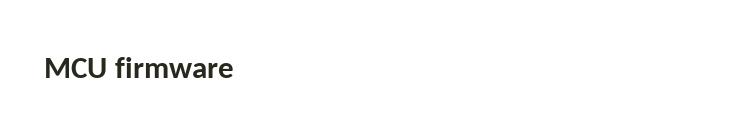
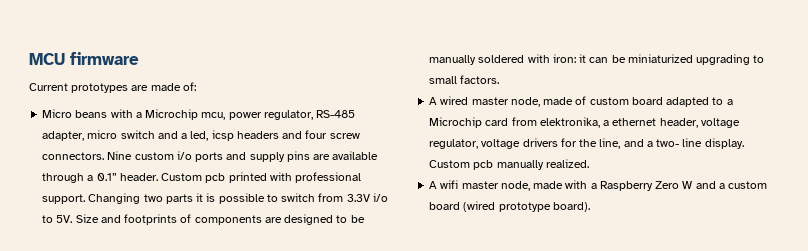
+ Current prototypes are made of:
+ Micro beans with a Microchip mcu, power regulator, RS-485 adapter, micro switch and a led, icsp headers and four screw connectors. Nine custom i/o ports and supply pins are available through a 0.1” header. Custom pcb printed with professional support. Changing two parts it is possible to switch from 3.3V i/o to 5V. Size and footprints of components are designed to be manually soldered with iron: it can be miniaturized upgrading to small factors.
+ A wired master node, made of custom board adapted to a Microchip card from elektronika, a ethernet header, voltage regulator, voltage drivers for the line, and a two- line display. Custom pcb manually realized.
+ A wifi master node, made with a Raspberry Zero W and a custom board (wired prototype board).

